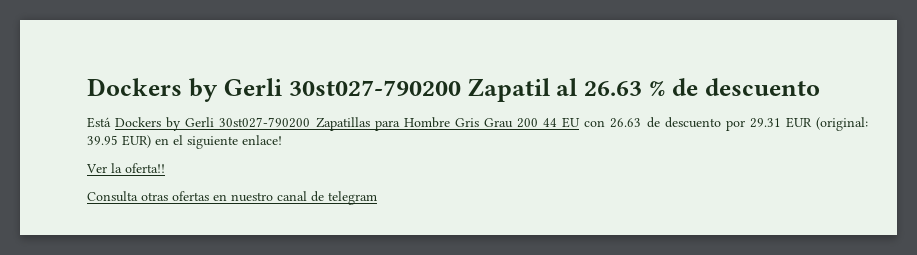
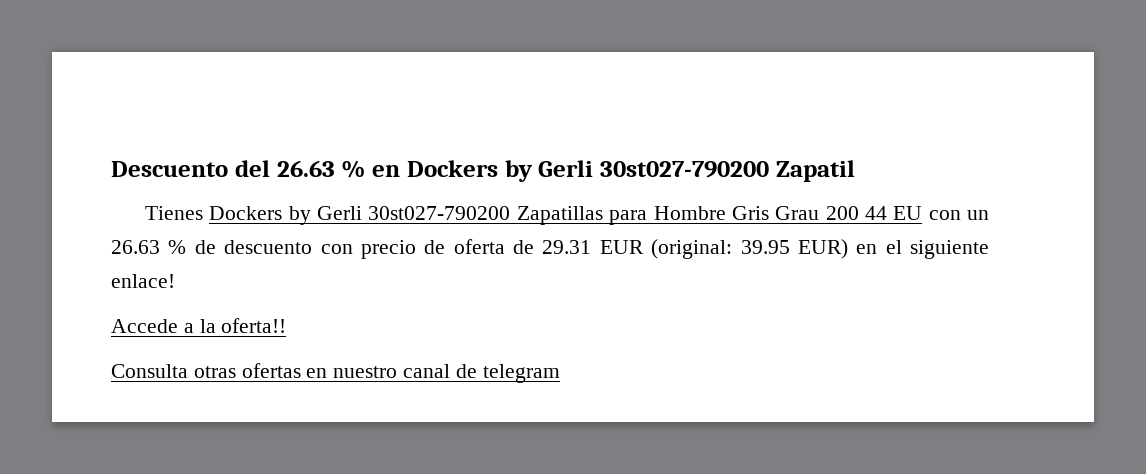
- Dockers by Gerli 30st027-790200 Zapatil al 26.63 % de descuento
- Está Dockers by Gerli 30st027-790200 Zapatillas para Hombre Gris Grau 200 44 EU con 26.63 de descuento por 29.31 EUR (original: 39.95 EUR) en el siguiente enlace!
+ Descuento del 26.63 % en Dockers by Gerli 30st027-790200 Zapatil
+ Tienes Dockers by Gerli 30st027-790200 Zapatillas para Hombre Gris Grau 200 44 EU con un 26.63 % de descuento con precio de oferta de 29.31 EUR (original: 39.95 EUR) en el siguiente enlace!
- Ver la oferta!!
+ Accede a la oferta!!

